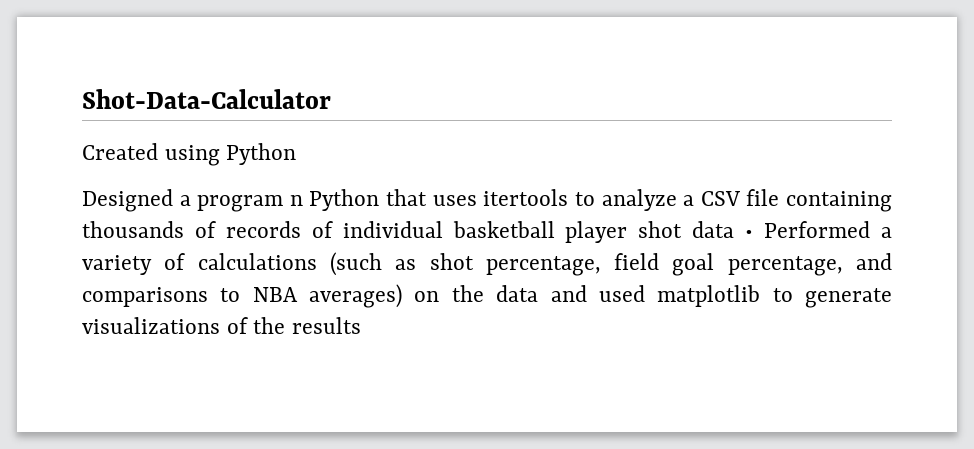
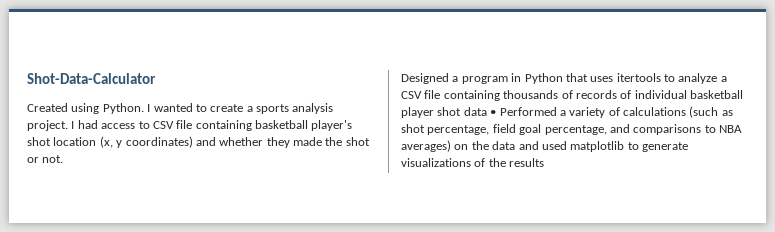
- Created using Python
+ Created using Python. I wanted to create a sports analysis project. I had access to CSV file containing basketball player's shot location (x, y coordinates) and whether they made the shot or not.
- Designed a program n Python that uses itertools to analyze a CSV file containing thousands of records of individual basketball player shot data • Performed a variety of calculations (such as shot percentage, field goal percentage, and comparisons to NBA averages) on the data and used matplotlib to generate visualizations of the results
+ Designed a program in Python that uses itertools to analyze a CSV file containing thousands of records of individual basketball player shot data • Performed a variety of calculations (such as shot percentage, field goal percentage, and comparisons to NBA averages) on the data and used matplotlib to generate visualizations of the results

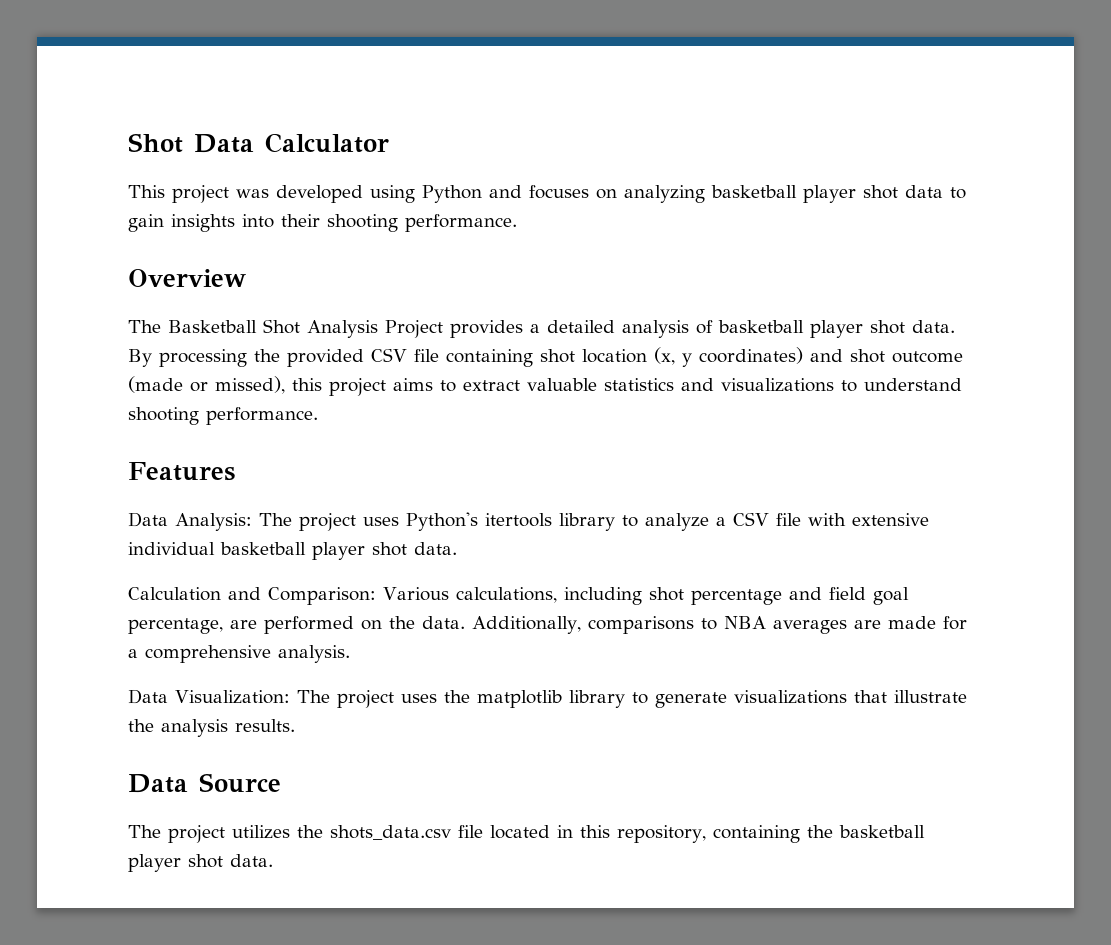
- Shot-Data-Calculator
- Created using Python. I wanted to create a sports analysis project. I had access to CSV file containing basketball player's shot location (x, y coordinates) and whether they made the shot or not.
- Designed a program in Python that uses itertools to analyze a CSV file containing thousands of records of individual basketball player shot data • Performed a variety of calculations (such as shot percentage, field goal percentage, and comparisons to NBA averages) on the data and used matplotlib to generate visualizations of the results
+ Shot Data Calculator
+ This project was developed using Python and focuses on analyzing basketball player shot data to gain insights into their shooting performance.
+ Overview
+ The Basketball Shot Analysis Project provides a detailed analysis of basketball player shot data. By processing the provided CSV file containing shot location (x, y coordinates) and shot outcome (made or missed), this project aims to extract valuable statistics and visualizations to understand shooting performance.
+ Features
+ Data Analysis: The project uses Python's itertools library to analyze a CSV file with extensive individual basketball player shot data.
+ Calculation and Comparison: Various calculations, including shot percentage and field goal percentage, are performed on the data. Additionally, comparisons to NBA averages are made for a comprehensive analysis.
+ Data Visualization: The project uses the matplotlib library to generate visualizations that illustrate the analysis results.
+ Data Source
+ The project utilizes the shots_data.csv file located in this repository, containing the basketball player shot data.

